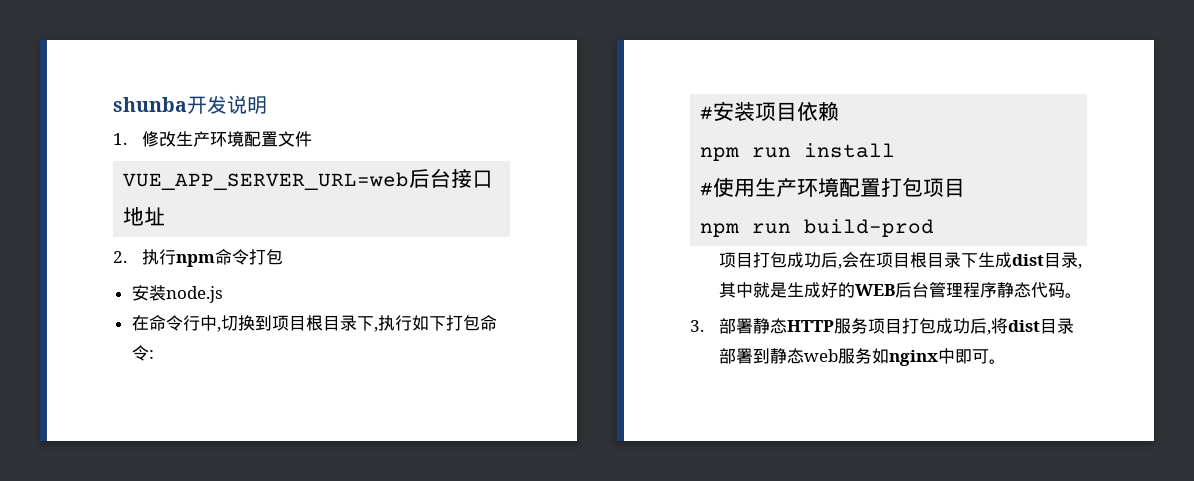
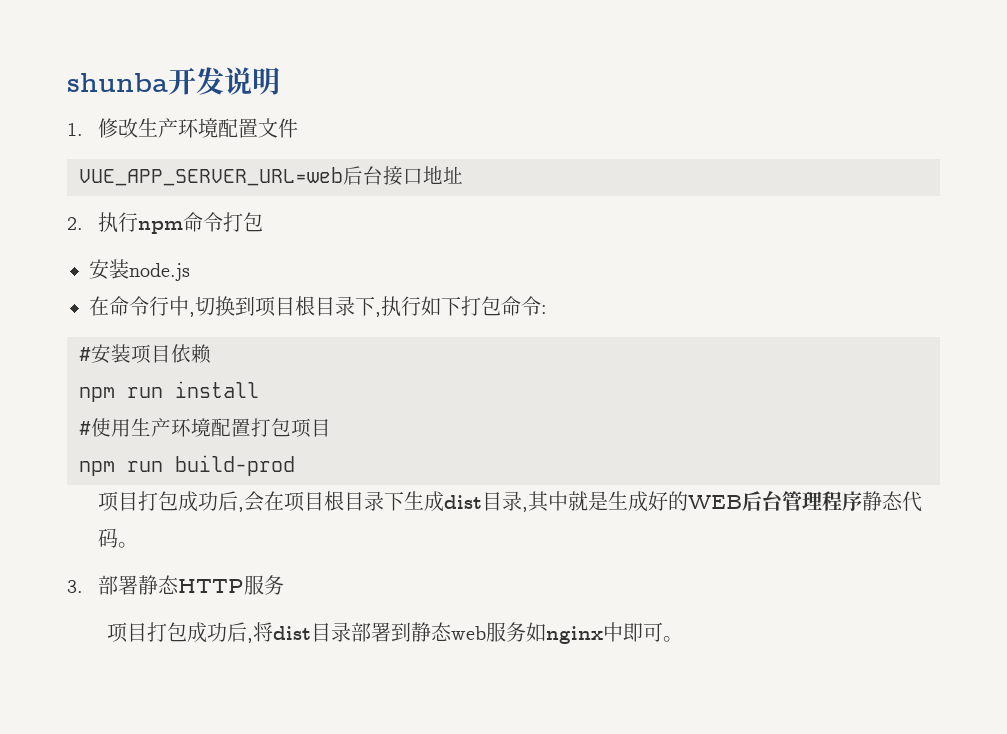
- 3.部署静态HTTP服务项目打包成功后,将dist目录部署到静态web服务如nginx中即可。
+ 3.部署静态HTTP服务
+ 项目打包成功后,将dist目录部署到静态web服务如nginx中即可。

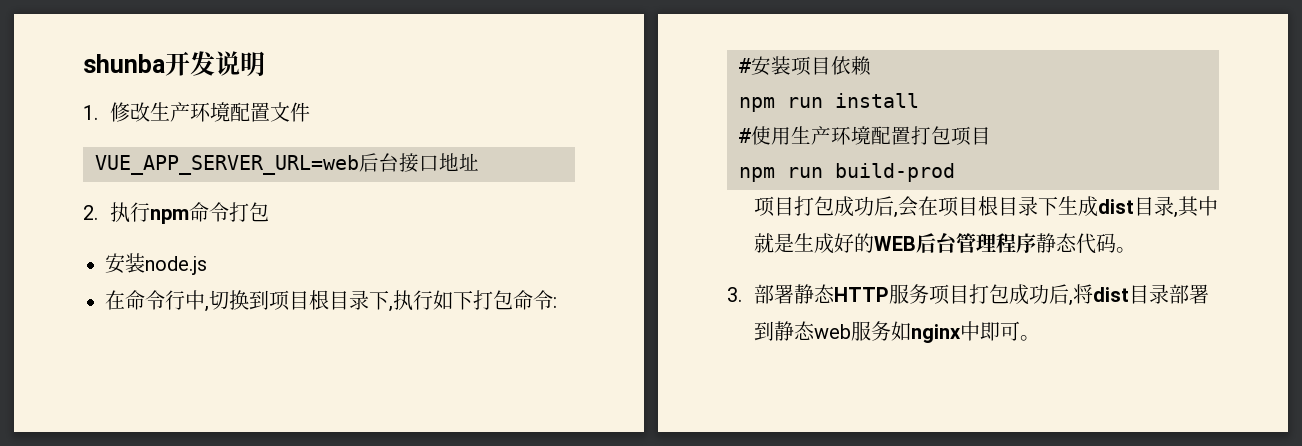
- 3.部署静态HTTP服务
- 项目打包成功后,将dist目录部署到静态web服务如nginx中即可。
+ 3.部署静态HTTP服务项目打包成功后,将dist目录部署到静态web服务如nginx中即可。

